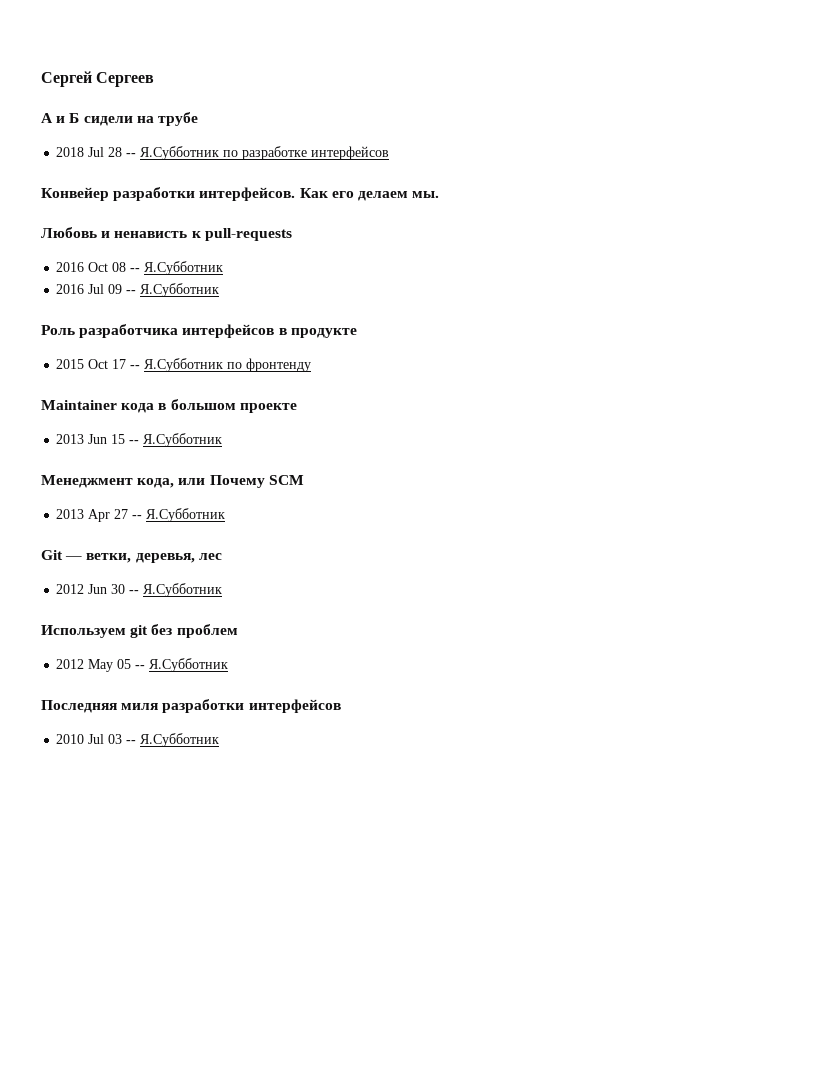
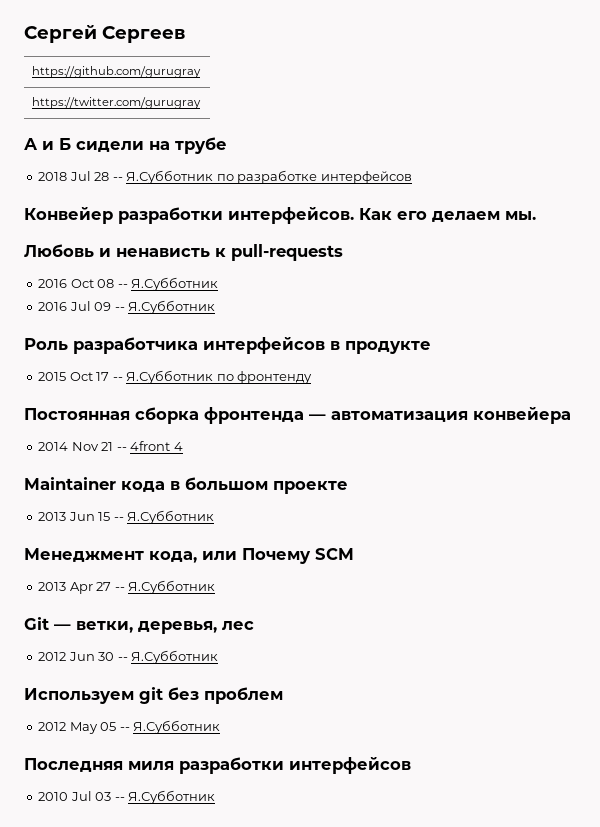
+ https://github.com/gurugray
+ https://twitter.com/gurugray
+ Постоянная сборка фронтенда — автоматизация конвейера
+ 2014 Nov 21 -- 4front 4

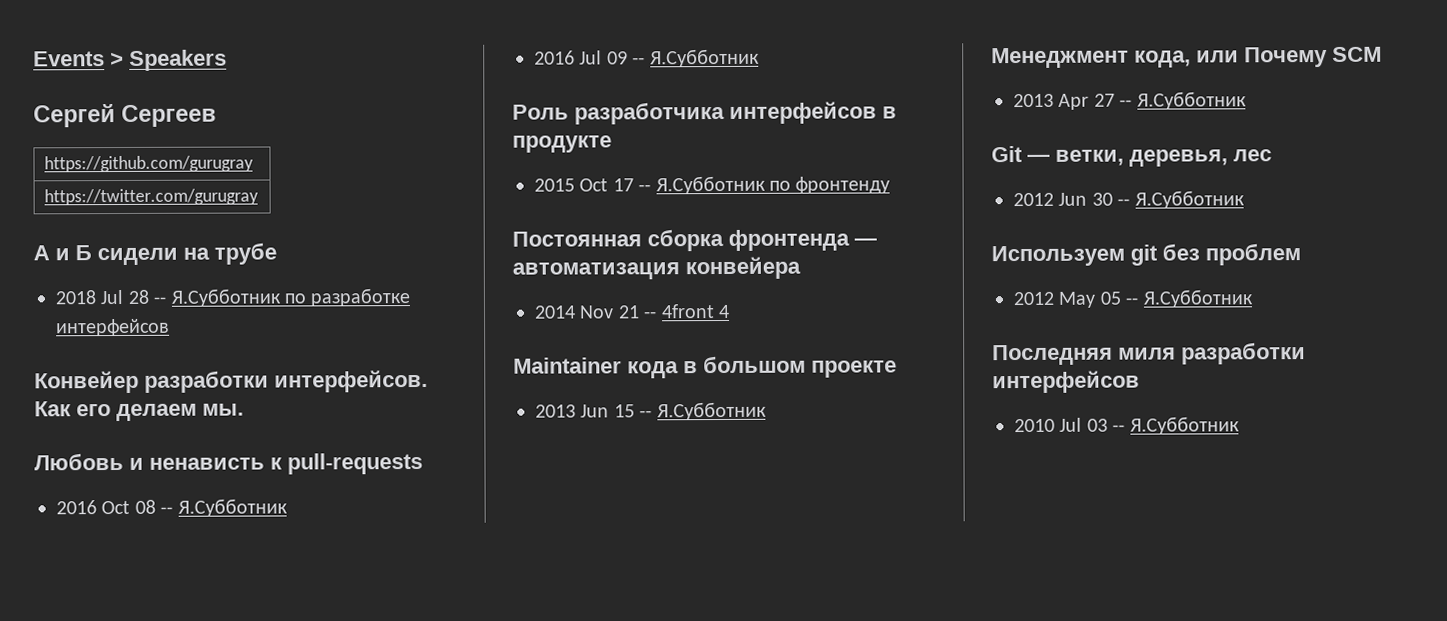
+ Events > Speakers

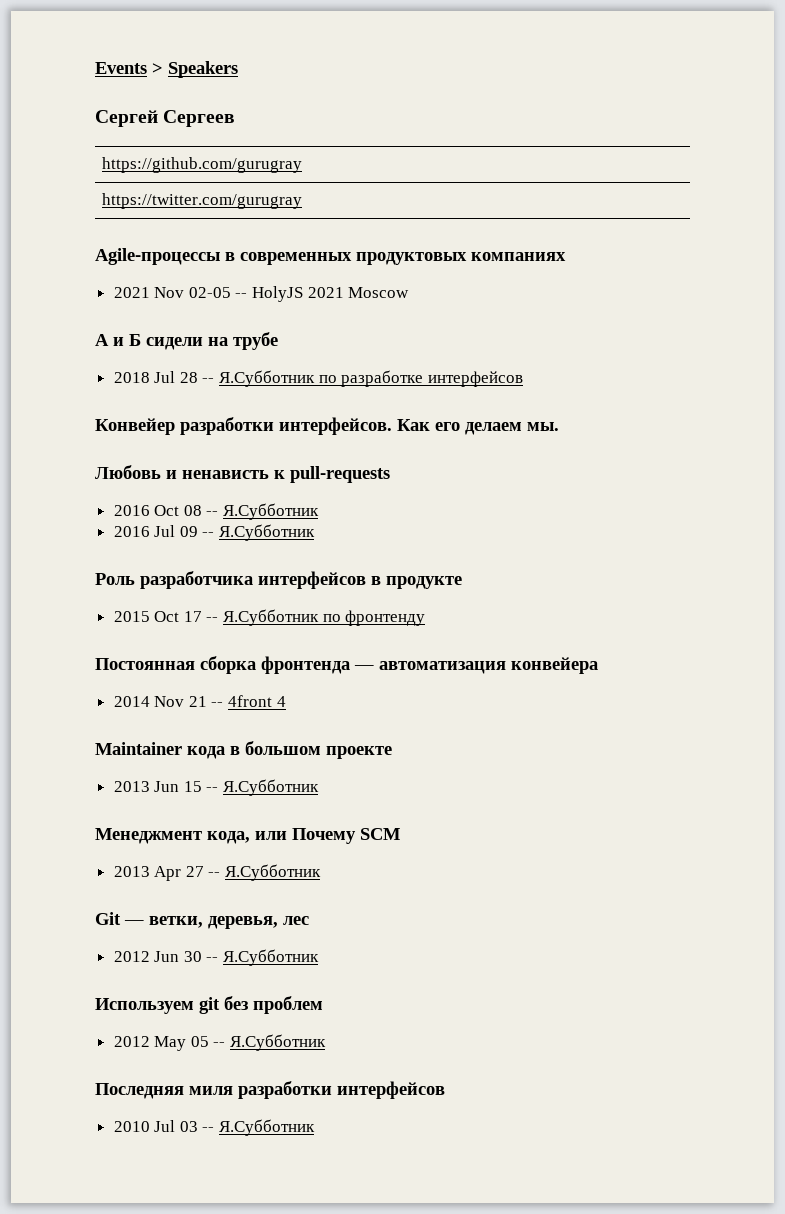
+ Agile-процессы в современных продуктовых компаниях
+ 2021 Nov 02-05 -- HolyJS 2021 Moscow

